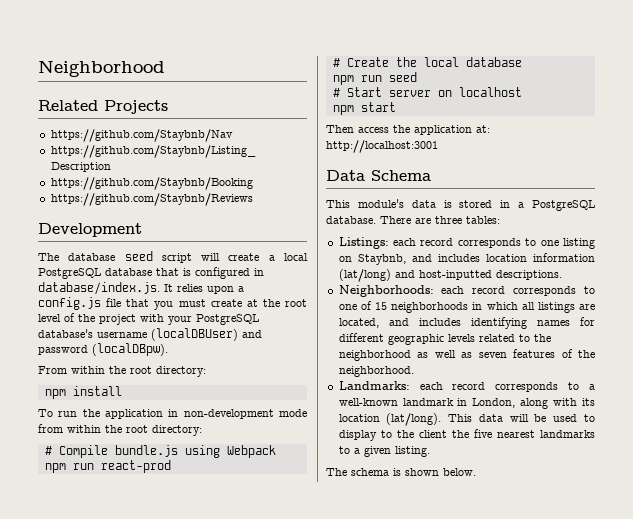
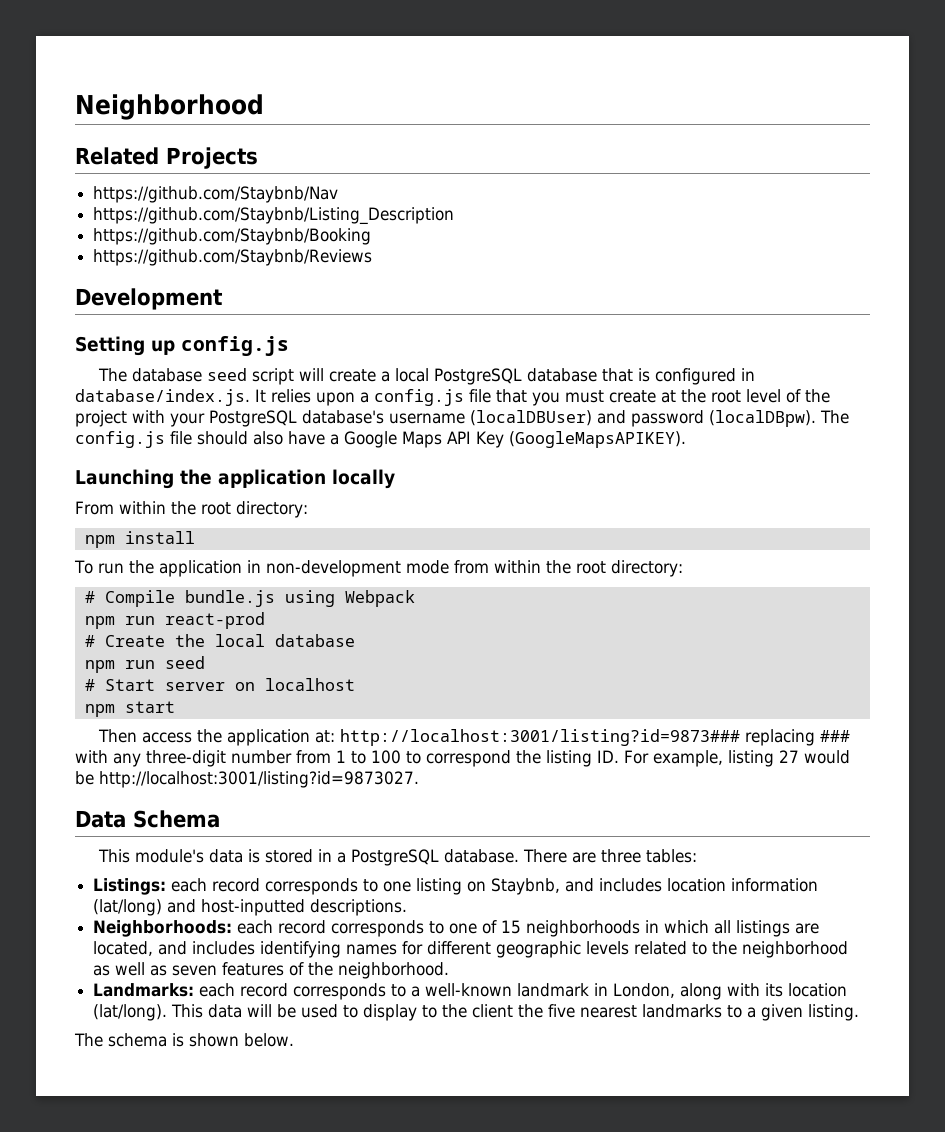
+ Setting up config.js
+ The config.js file should also have a Google Maps API Key (GoogleMapsAPIKEY).
+ Launching the application locally
- Then access the application at: http://localhost:3001
+ Then access the application at: http://localhost:3001/listing?id=9873### replacing ### with any three-digit number from 1 to 100 to correspond the listing ID. For example, listing 27 would be http://localhost:3001/listing?id=9873027.

